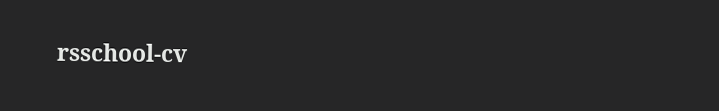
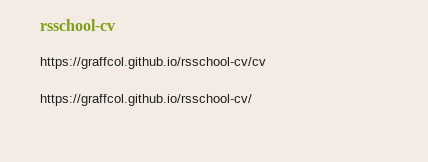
+ https://graffcol.github.io/rsschool-cv/cv
+ https://graffcol.github.io/rsschool-cv/

